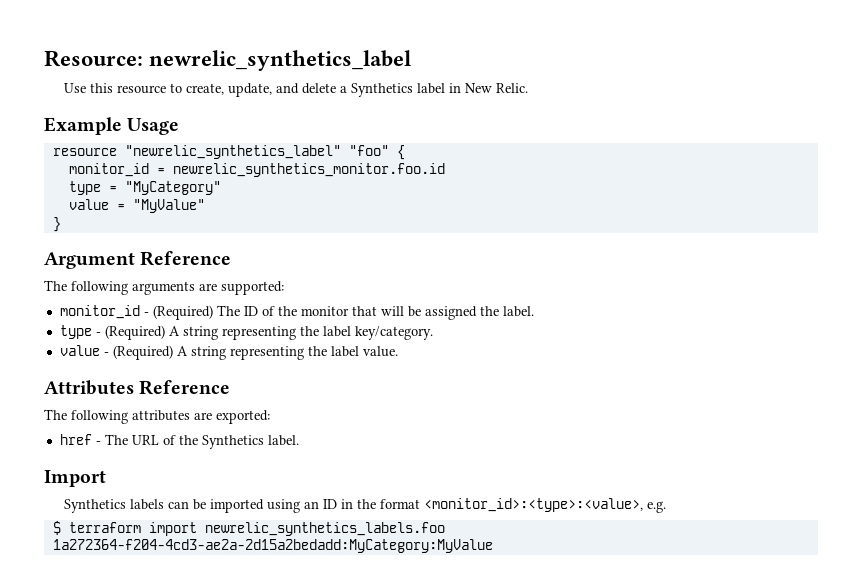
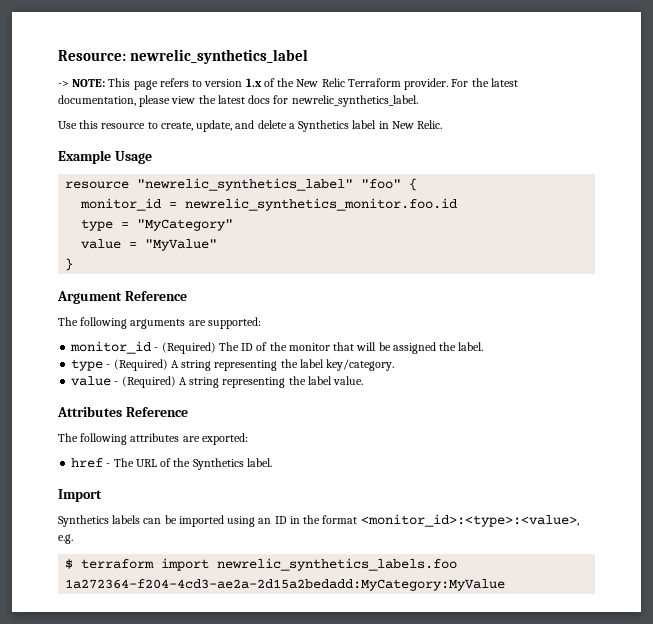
+ -> NOTE: This page refers to version 1.x of the New Relic Terraform provider. For the latest documentation, please view the latest docs for newrelic_synthetics_label.

